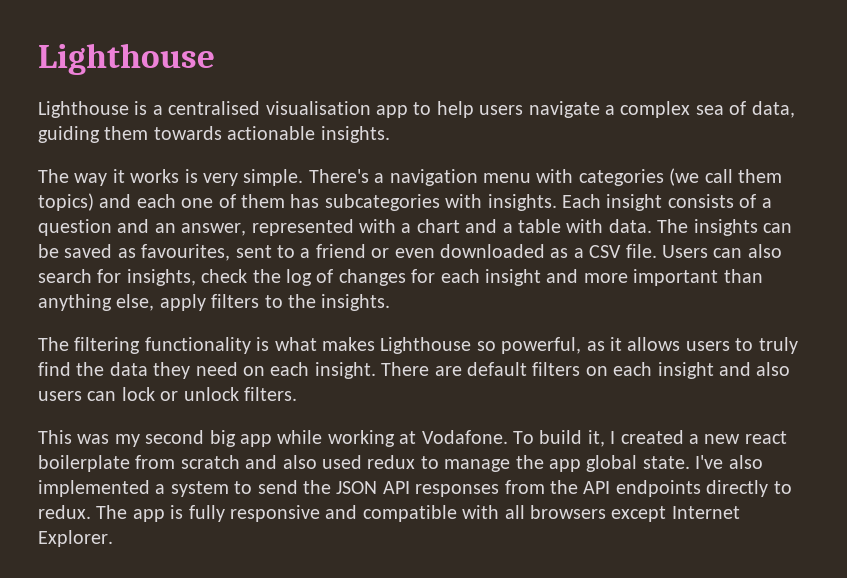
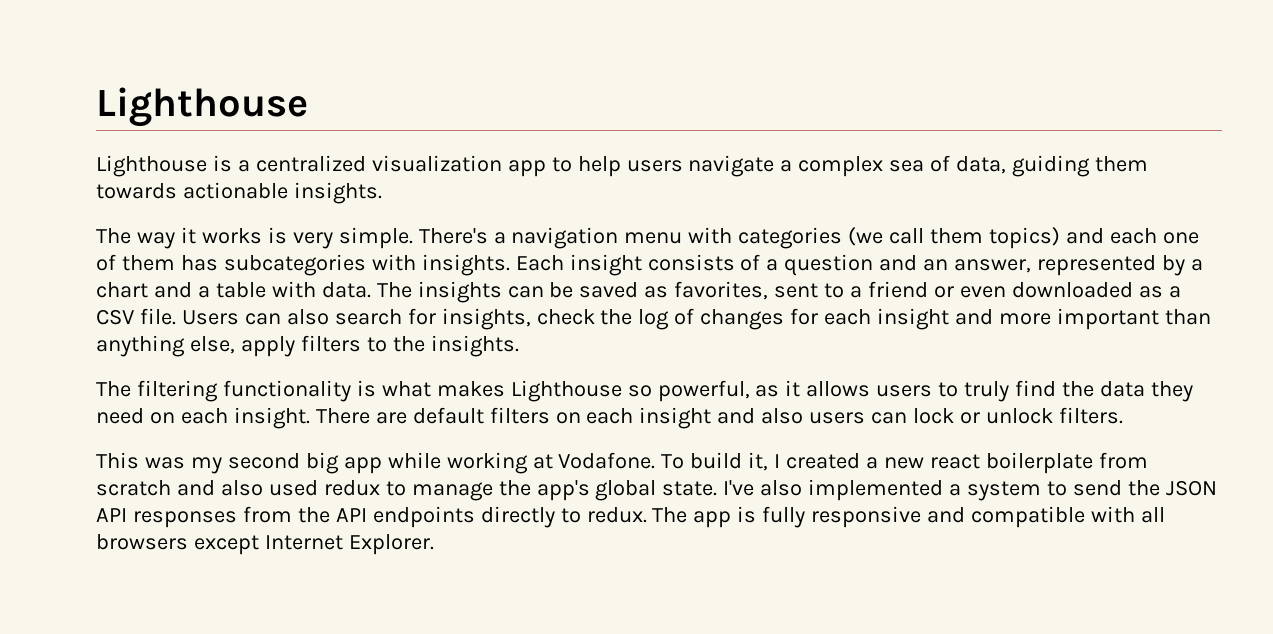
- Lighthouse is a centralised visualisation app to help users navigate a complex sea of data, guiding them towards actionable insights.
+ Lighthouse is a centralized visualization app to help users navigate a complex sea of data, guiding them towards actionable insights.
- Each insight consists of a question and an answer, represented with a chart and a table with data.
+ Each insight consists of a question and an answer, represented by a chart and a table with data.
- The insights can be saved as favourites, sent to a friend or even downloaded as a CSV file.
+ The insights can be saved as favorites, sent to a friend or even downloaded as a CSV file.
- To build it, I created a new react boilerplate from scratch and also used redux to manage the app global state.
+ To build it, I created a new react boilerplate from scratch and also used redux to manage the app's global state.

